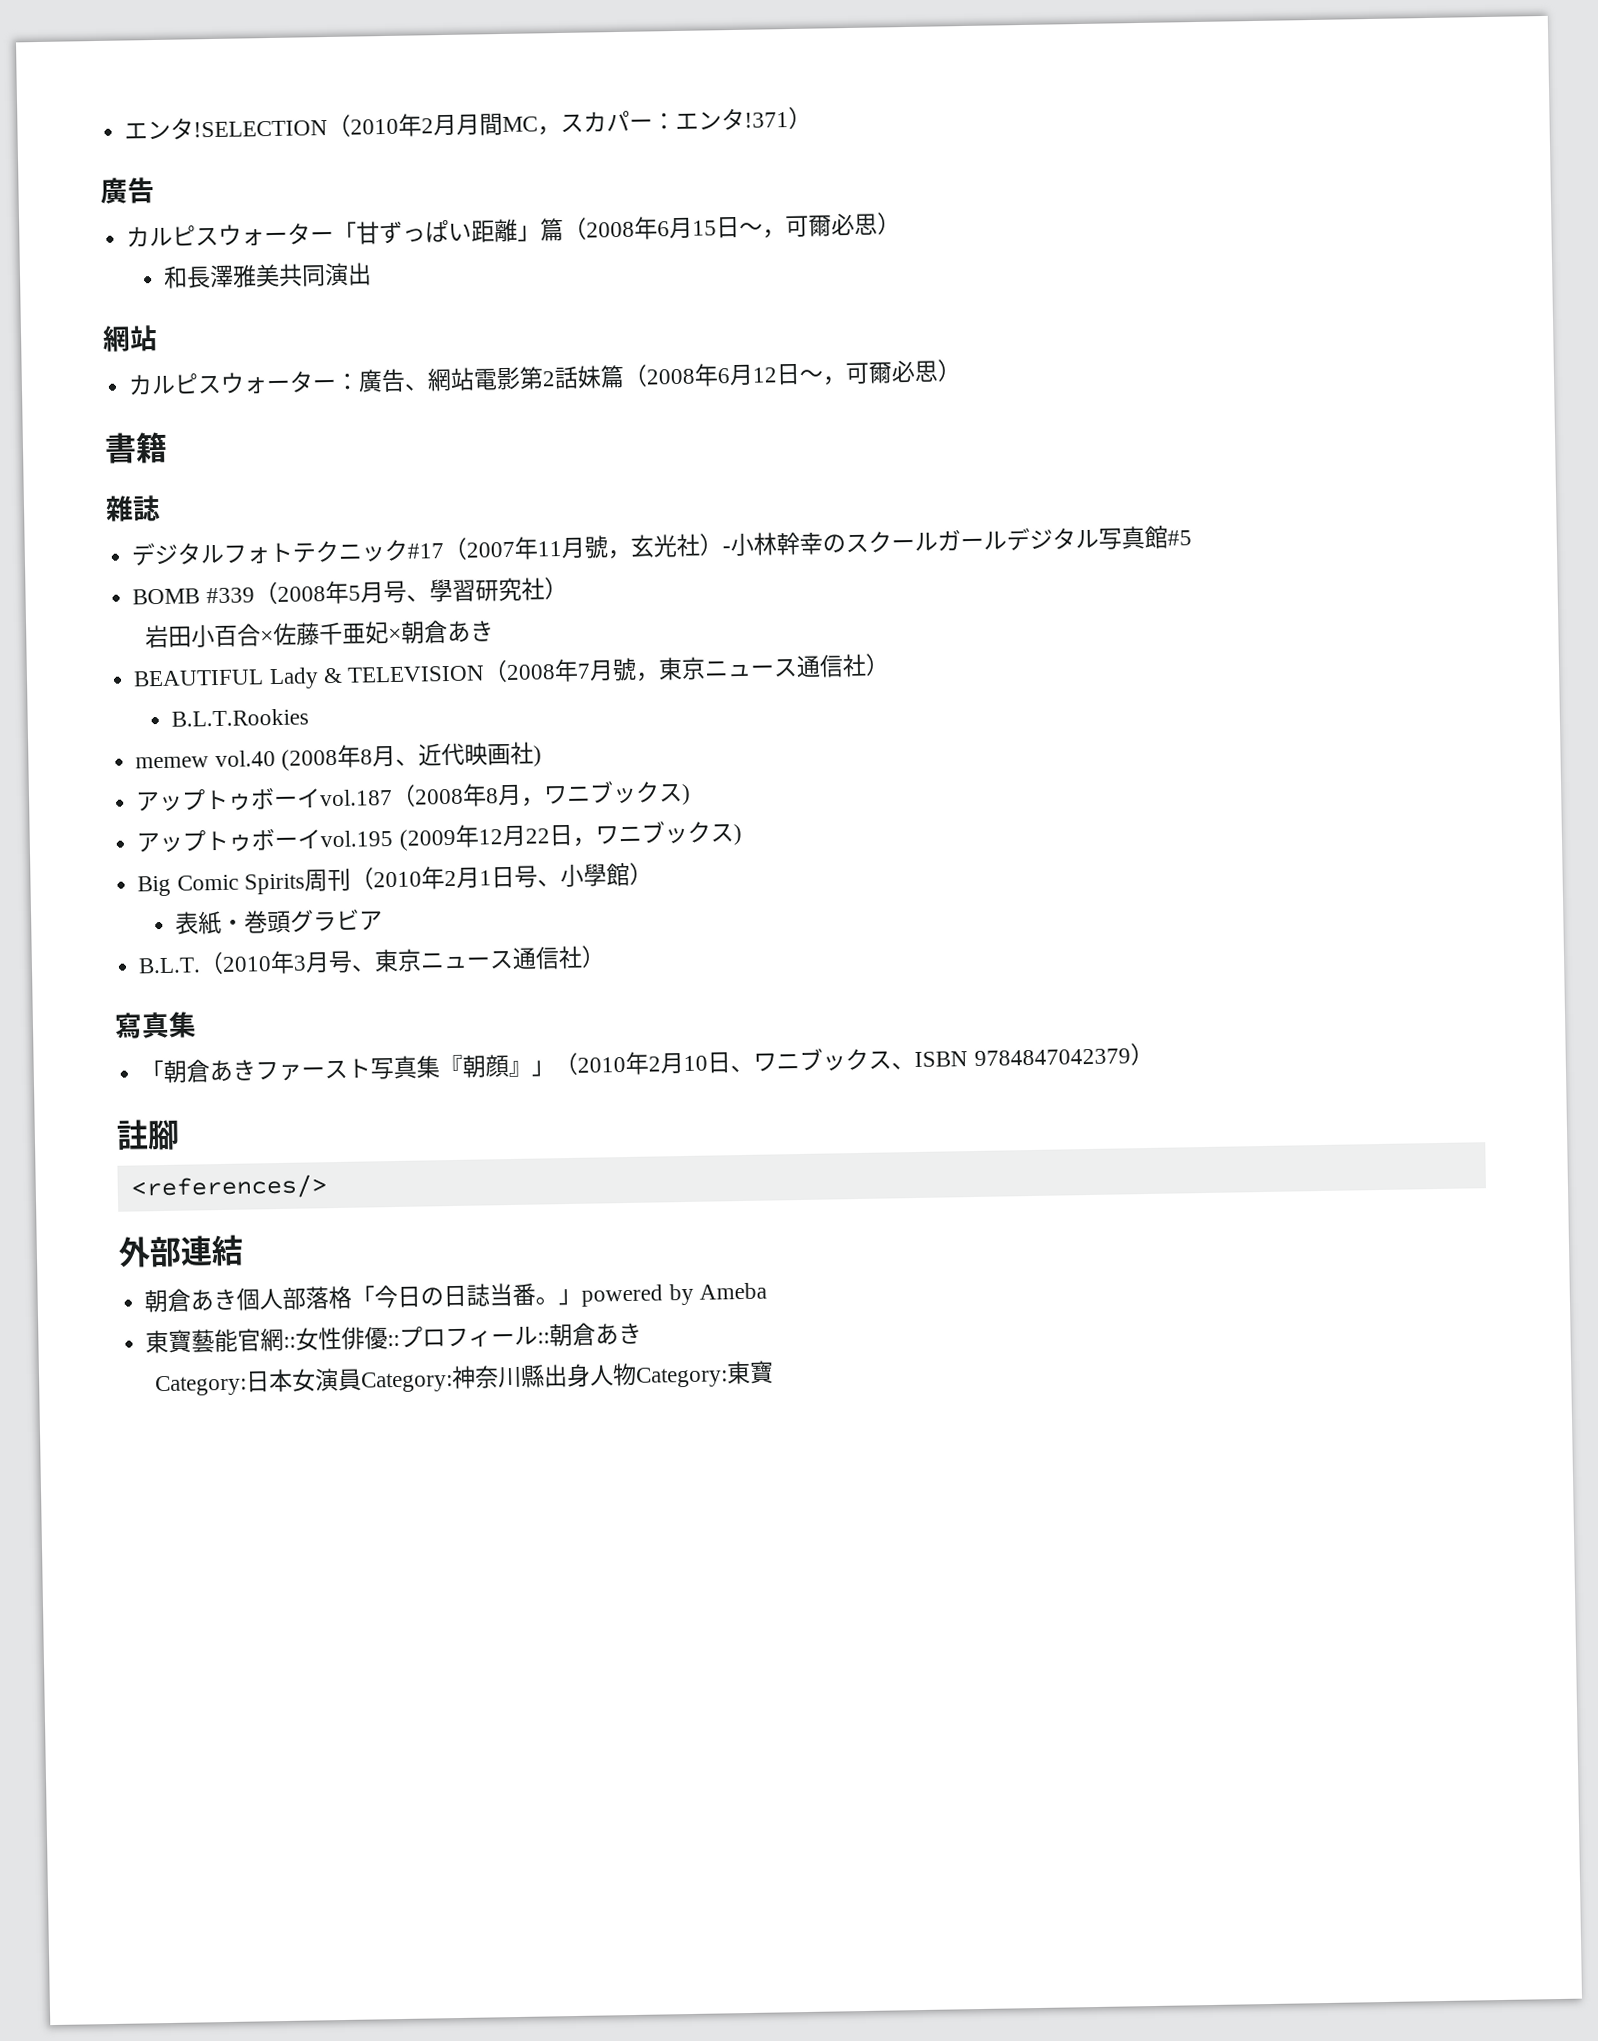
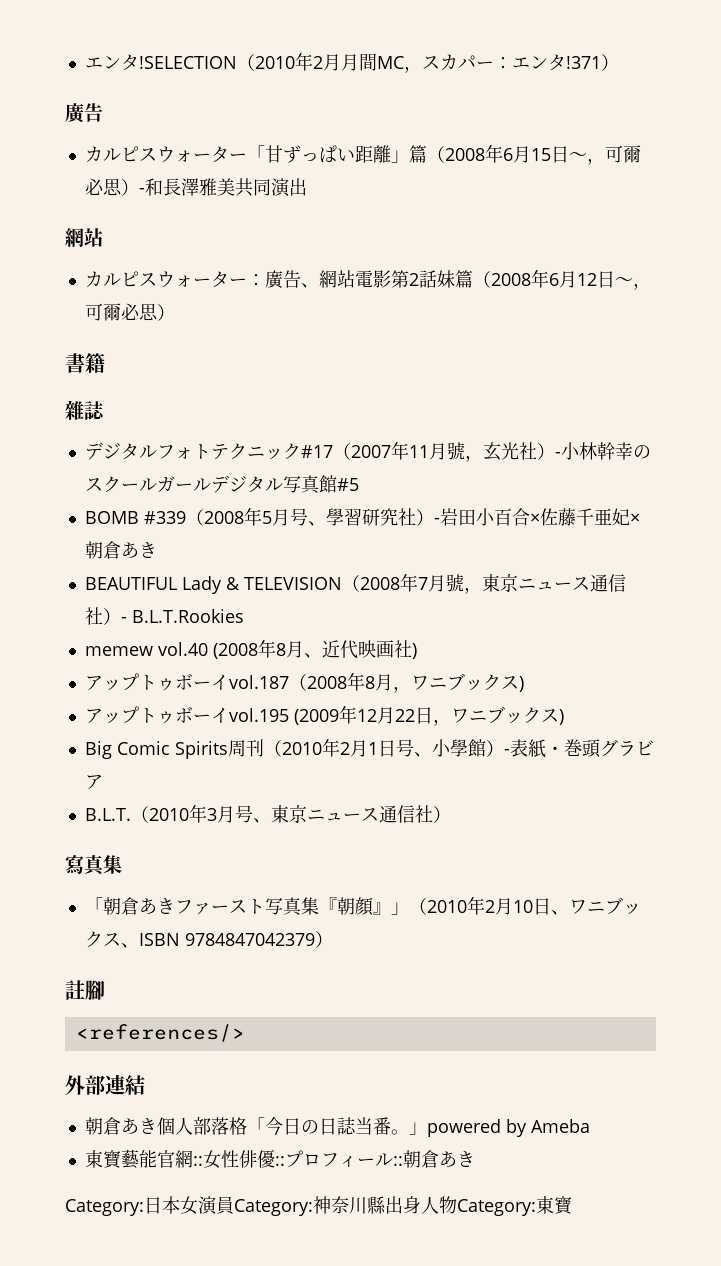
- カルピスウォーター「甘ずっぱい距離」篇（2008年6月15日〜，可爾必思）
- 和長澤雅美共同演出
+ カルピスウォーター「甘ずっぱい距離」篇（2008年6月15日〜，可爾必思）-和長澤雅美共同演出
- BOMB #339（2008年5月号、學習研究社）
- 岩田小百合×佐藤千亜妃×朝倉あき
+ BOMB #339（2008年5月号、學習研究社）-岩田小百合×佐藤千亜妃×朝倉あき
- BEAUTIFUL Lady & TELEVISION（2008年7月號，東京ニュース通信社）
- B.L.T.Rookies
+ BEAUTIFUL Lady & TELEVISION（2008年7月號，東京ニュース通信社）- B.L.T.Rookies
- Big Comic Spirits周刊（2010年2月1日号、小學館）
- 表紙・巻頭グラビア
+ Big Comic Spirits周刊（2010年2月1日号、小學館）-表紙・巻頭グラビア

